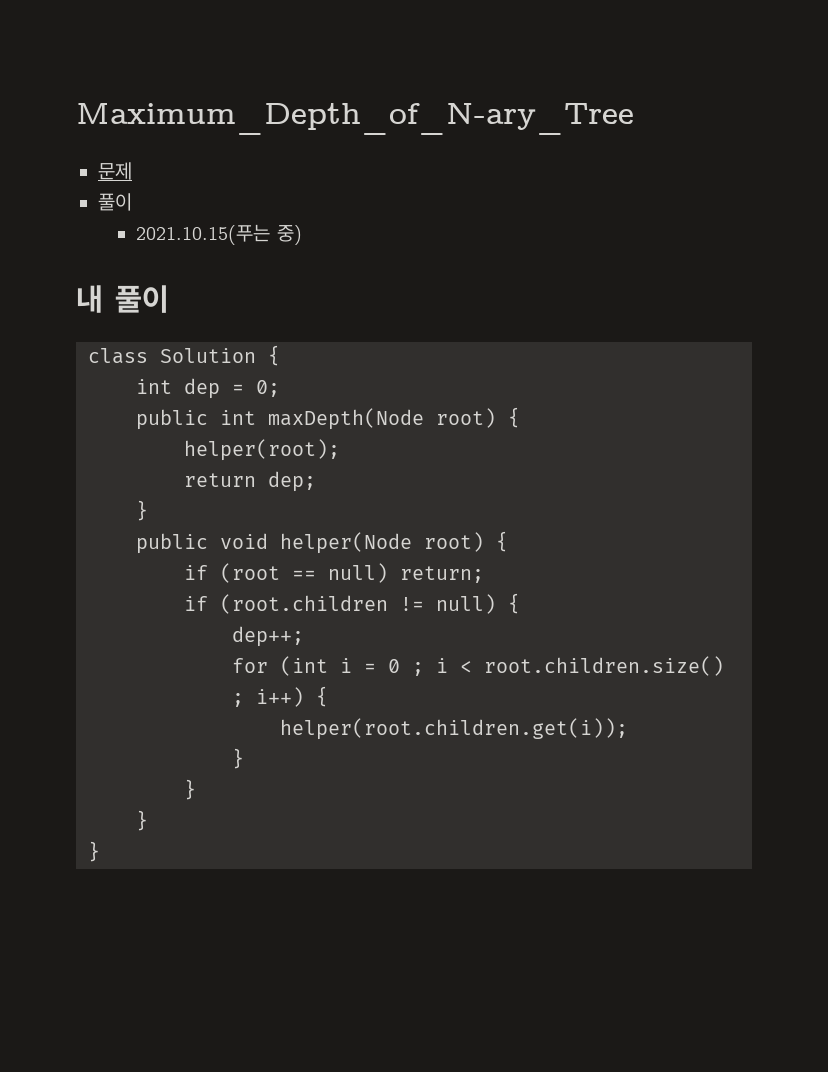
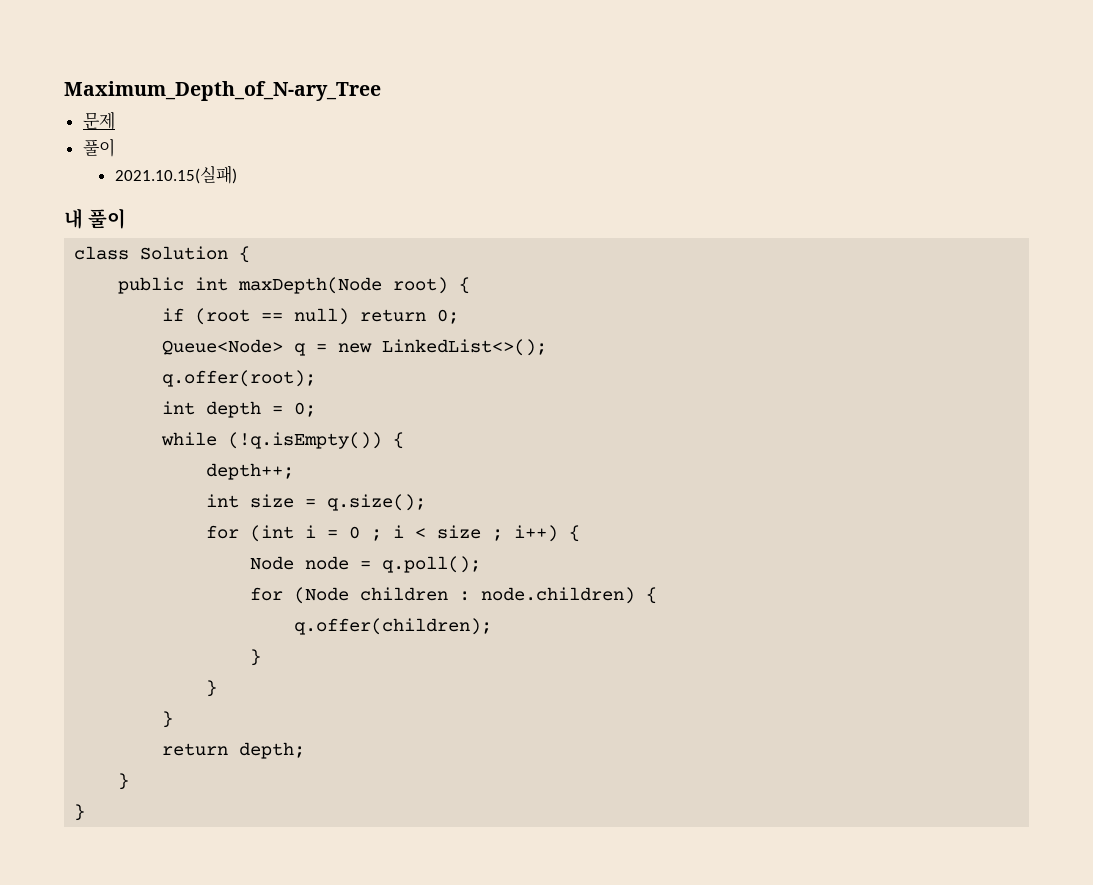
- 2021.10.15(푸는 중)
+ 2021.10.15(실패)
- int dep = 0;
- helper(root);
- return dep;
- }
- public void helper(Node root) {
- if (root == null) return;
- if (root.children != null) {
- dep++;
+ if (root == null) return 0;
+ Queue<Node> q = new LinkedList<>();
+ q.offer(root);
+ int depth = 0;
+ while (!q.isEmpty()) {
+ depth++;
+ int size = q.size();
- for (int i = 0 ; i < root.children.size() ; i++) {
+ for (int i = 0 ; i < size ; i++) {
- helper(root.children.get(i));
+ Node node = q.poll();
+ for (Node children : node.children) {
+ q.offer(children);
  }
  }
+ }
+ return depth;

